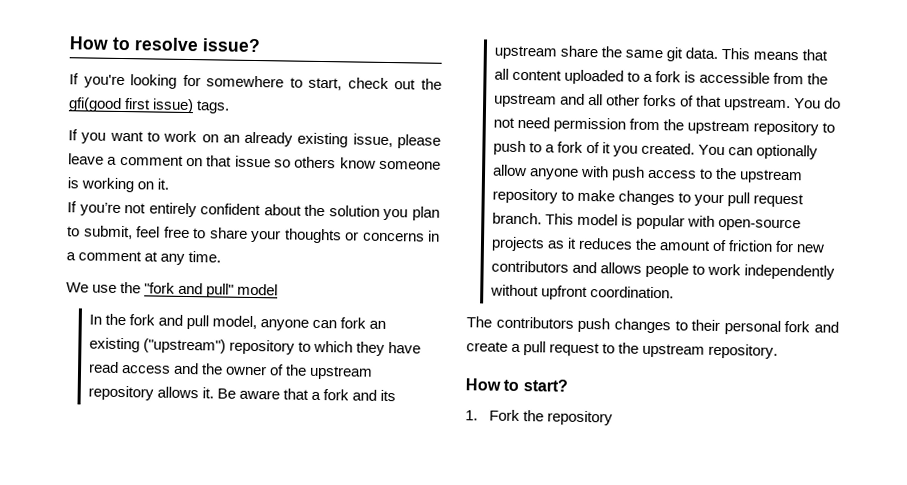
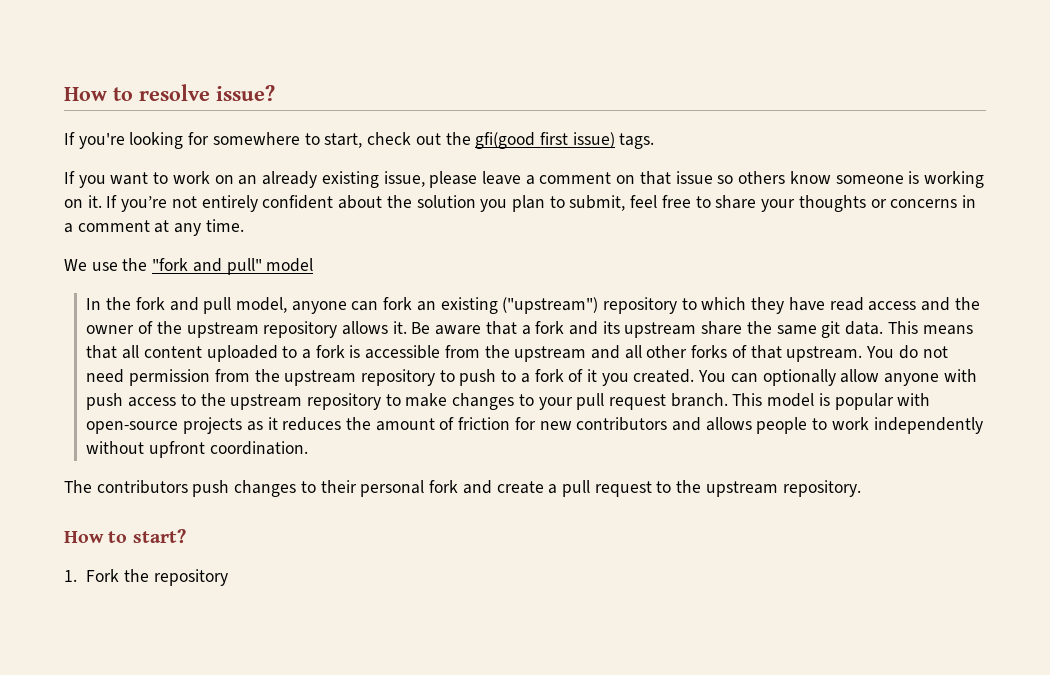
- If you want to work on an already existing issue, please leave a comment on that issue so others know someone is working on it.
- If you’re not entirely confident about the solution you plan to submit, feel free to share your thoughts or concerns in a comment at any time.
+ If you want to work on an already existing issue, please leave a comment on that issue so others know someone is working on it. If you’re not entirely confident about the solution you plan to submit, feel free to share your thoughts or concerns in a comment at any time.

